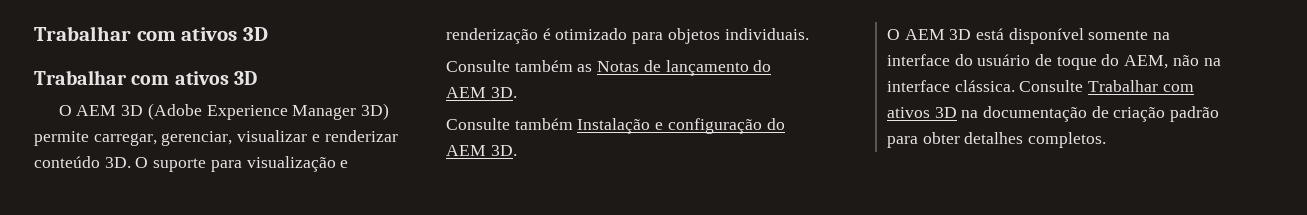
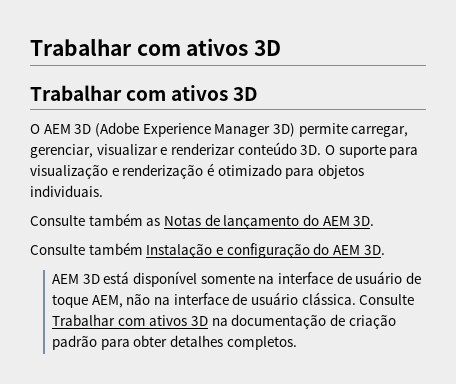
- O AEM 3D está disponível somente na interface do usuário de toque do AEM, não na interface clássica.
+ AEM 3D está disponível somente na interface de usuário de toque AEM, não na interface de usuário clássica.

